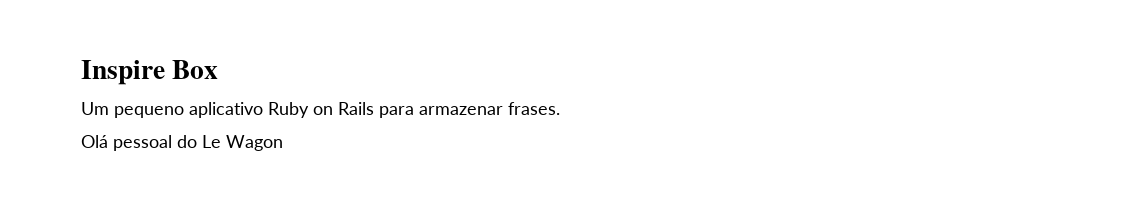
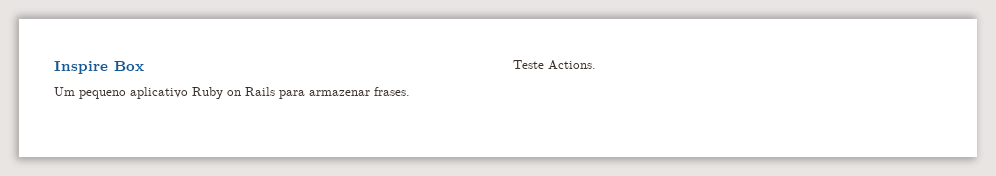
- Olá pessoal do Le Wagon
+ Teste Actions.

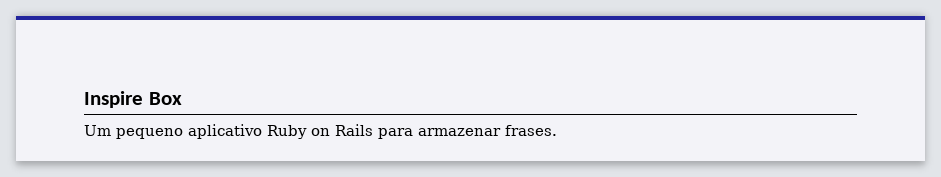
- Teste Actions.

